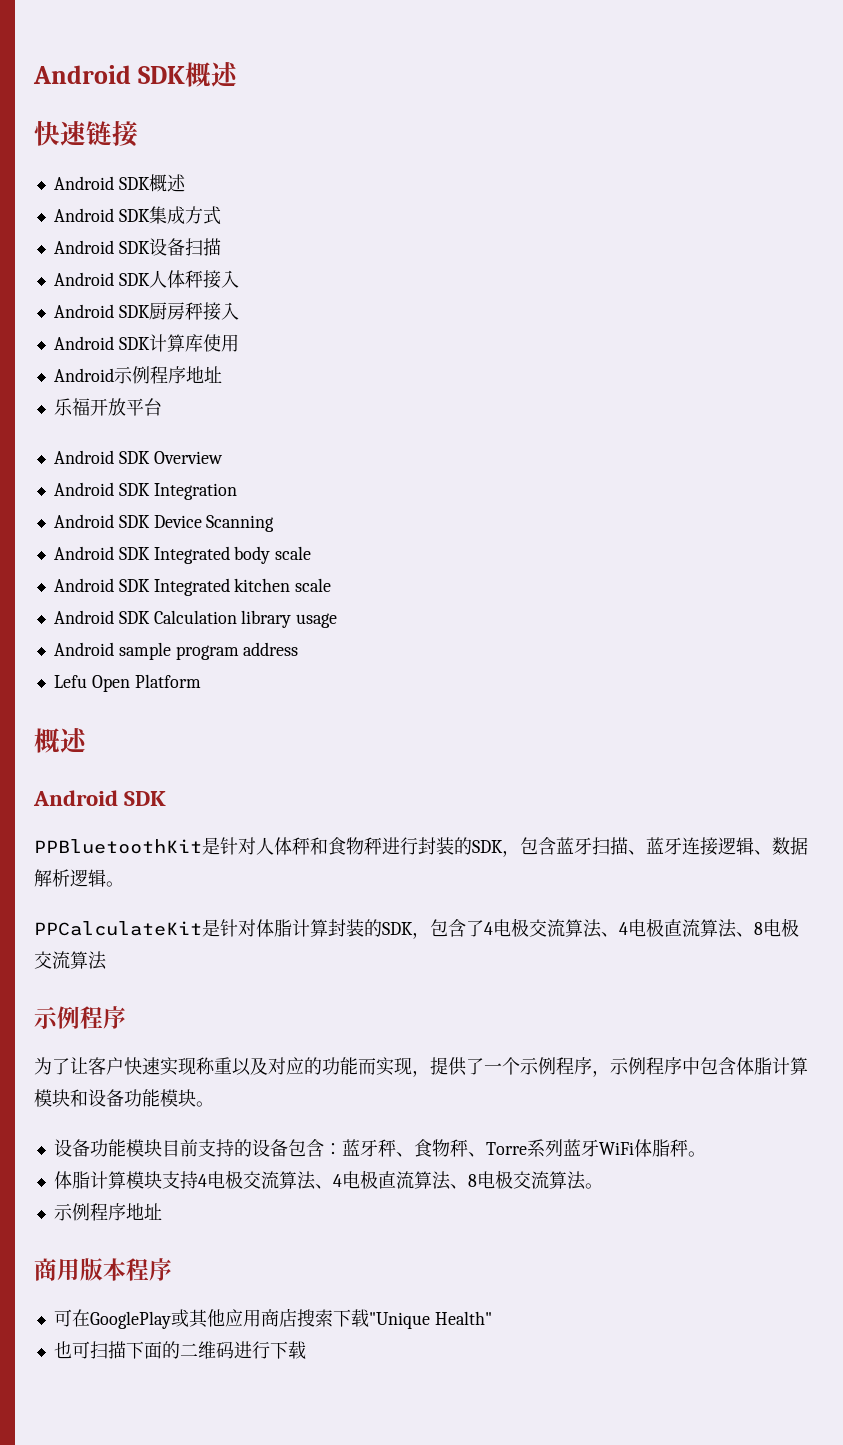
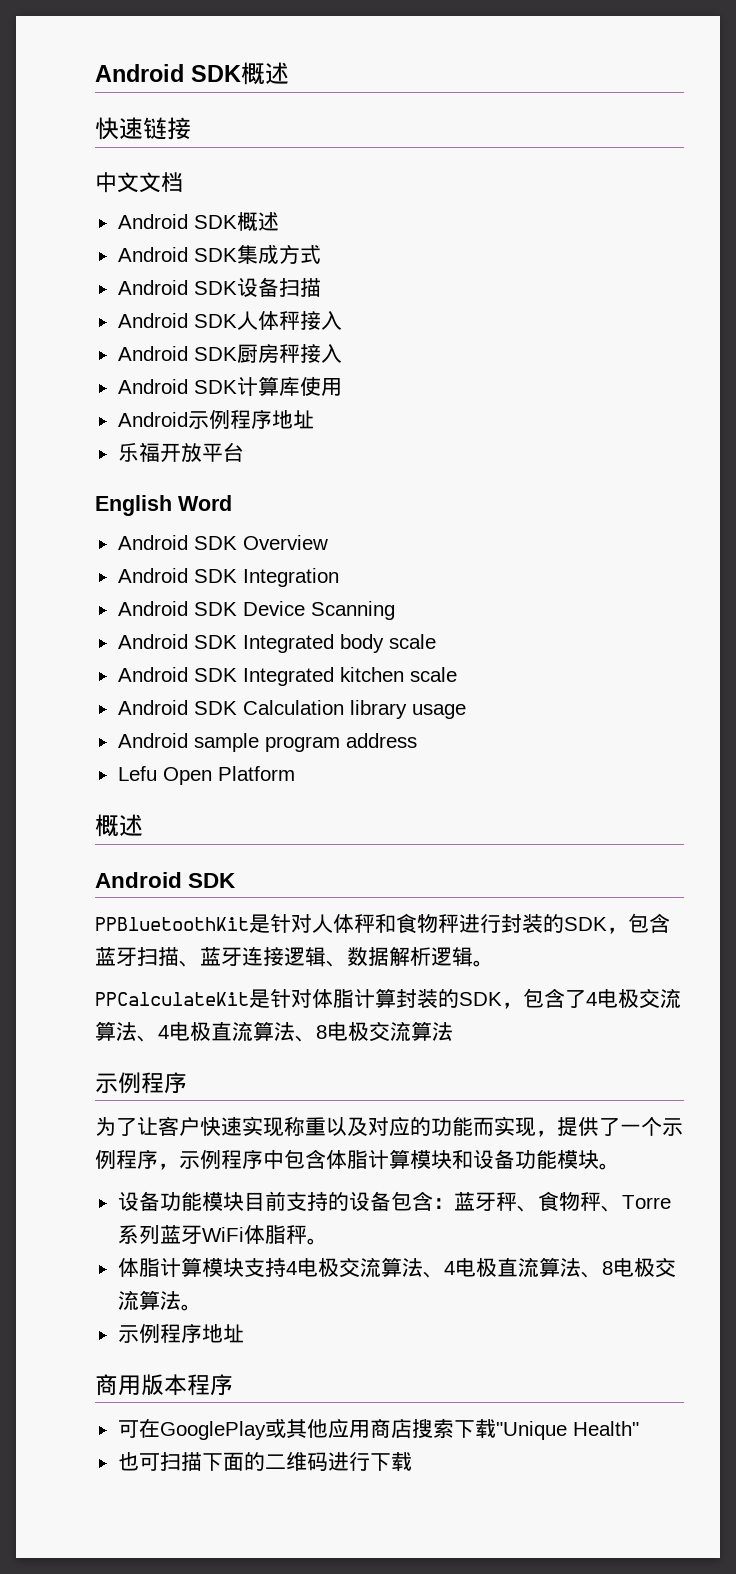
+ 中文文档
+ English Word

